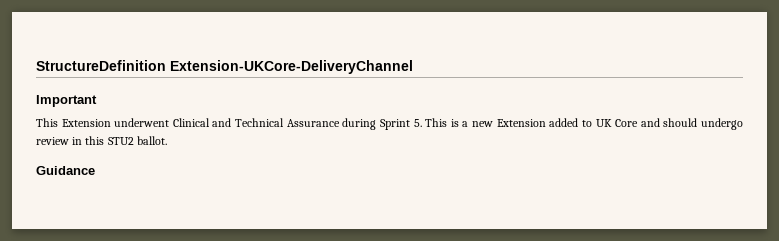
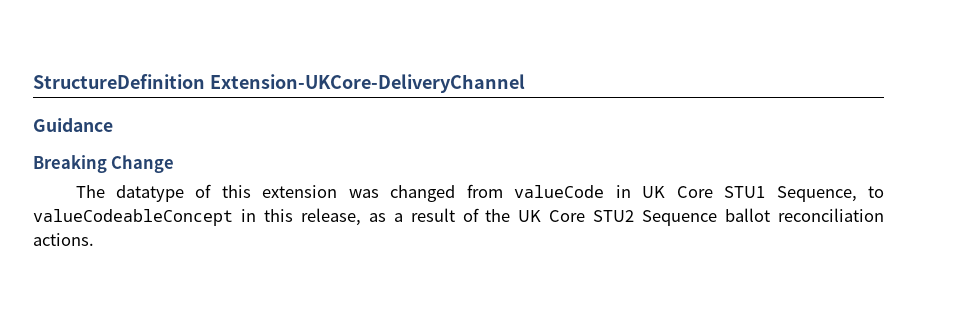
- Important
- This Extension underwent Clinical and Technical Assurance during Sprint 5. This is a new Extension added to UK Core and should undergo review in this STU2 ballot.
  Guidance
+ Breaking Change
+ The datatype of this extension was changed from valueCode in UK Core STU1 Sequence, to valueCodeableConcept in this release, as a result of the UK Core STU2 Sequence ballot reconciliation actions.

